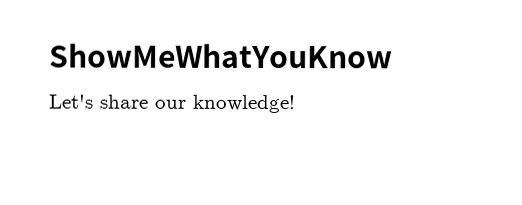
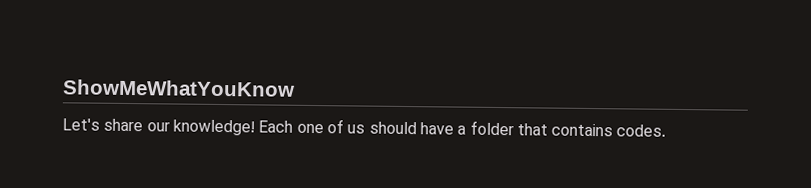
+ Each one of us should have a folder that contains codes.

